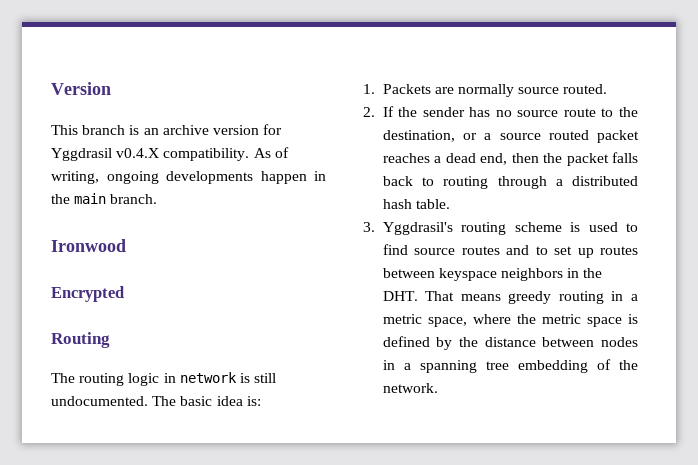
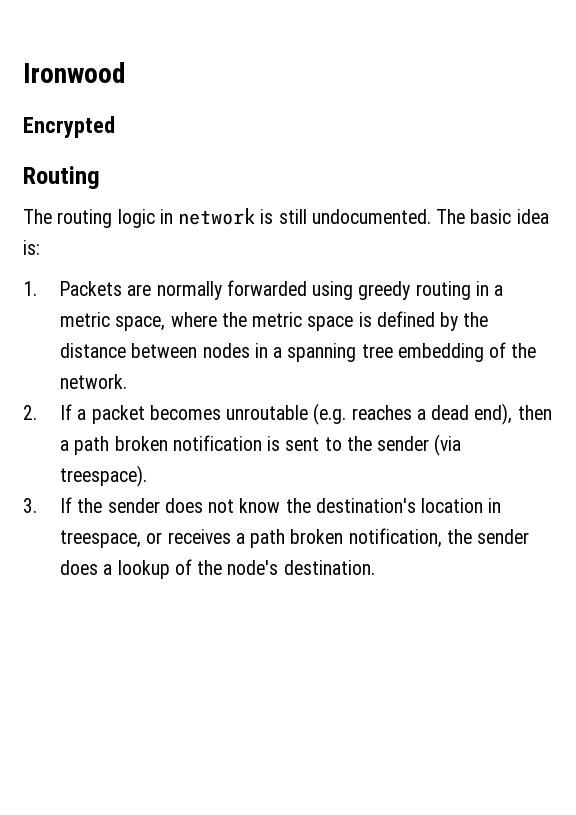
- Version
- This branch is an archive version for Yggdrasil v0.4.X compatibility. As of writing, ongoing developments happen in the main branch.
- 1. Packets are normally source routed.
- 2. If the sender has no source route to the destination, or a source routed packet reaches a dead end, then the packet falls back to routing through a distributed hash table.
- 3. Yggdrasil's routing scheme is used to find source routes and to set up routes between keyspace neighbors in the DHT. That means greedy routing in a metric space, where the metric space is defined by the distance between nodes in a spanning tree embedding of the network.
+ 1. Packets are normally forwarded using greedy routing in a metric space, where the metric space is defined by the distance between nodes in a spanning tree embedding of the network.
+ 2. If a packet becomes unroutable (e.g. reaches a dead end), then a path broken notification is sent to the sender (via treespace).
+ 3. If the sender does not know the destination's location in treespace, or receives a path broken notification, the sender does a lookup of the node's destination.

